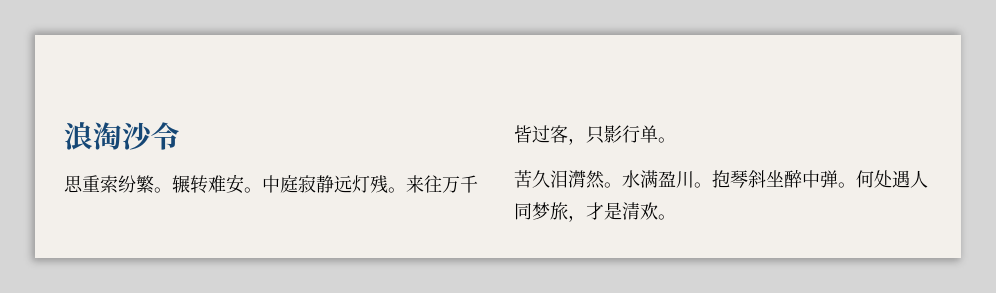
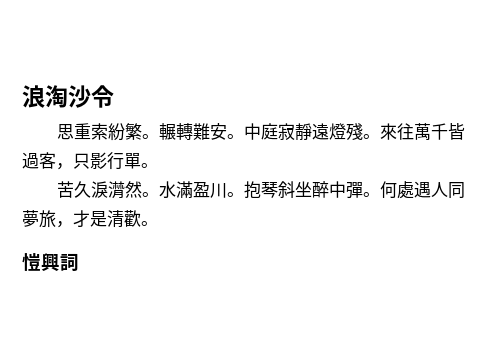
- 思重索纷繁。辗转难安。中庭寂静远灯残。来往万千皆过客，只影行单。
+ 思重索紛繁。輾轉難安。中庭寂靜遠燈殘。來往萬千皆過客，只影行單。
- 苦久泪潸然。
+ 苦久淚潸然。
- 水满盈川。
+ 水滿盈川。
- 抱琴斜坐醉中弹。何处遇人同梦旅，才是清欢。
+ 抱琴斜坐醉中彈。何處遇人同夢旅，才是清歡。
+ 愷興詞

